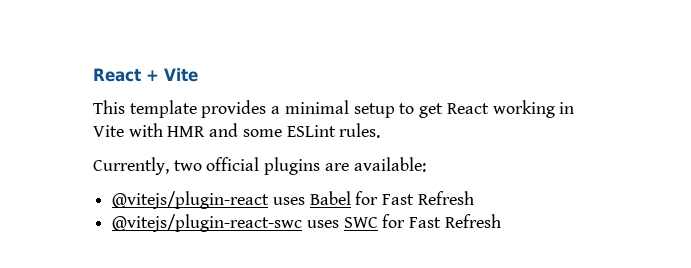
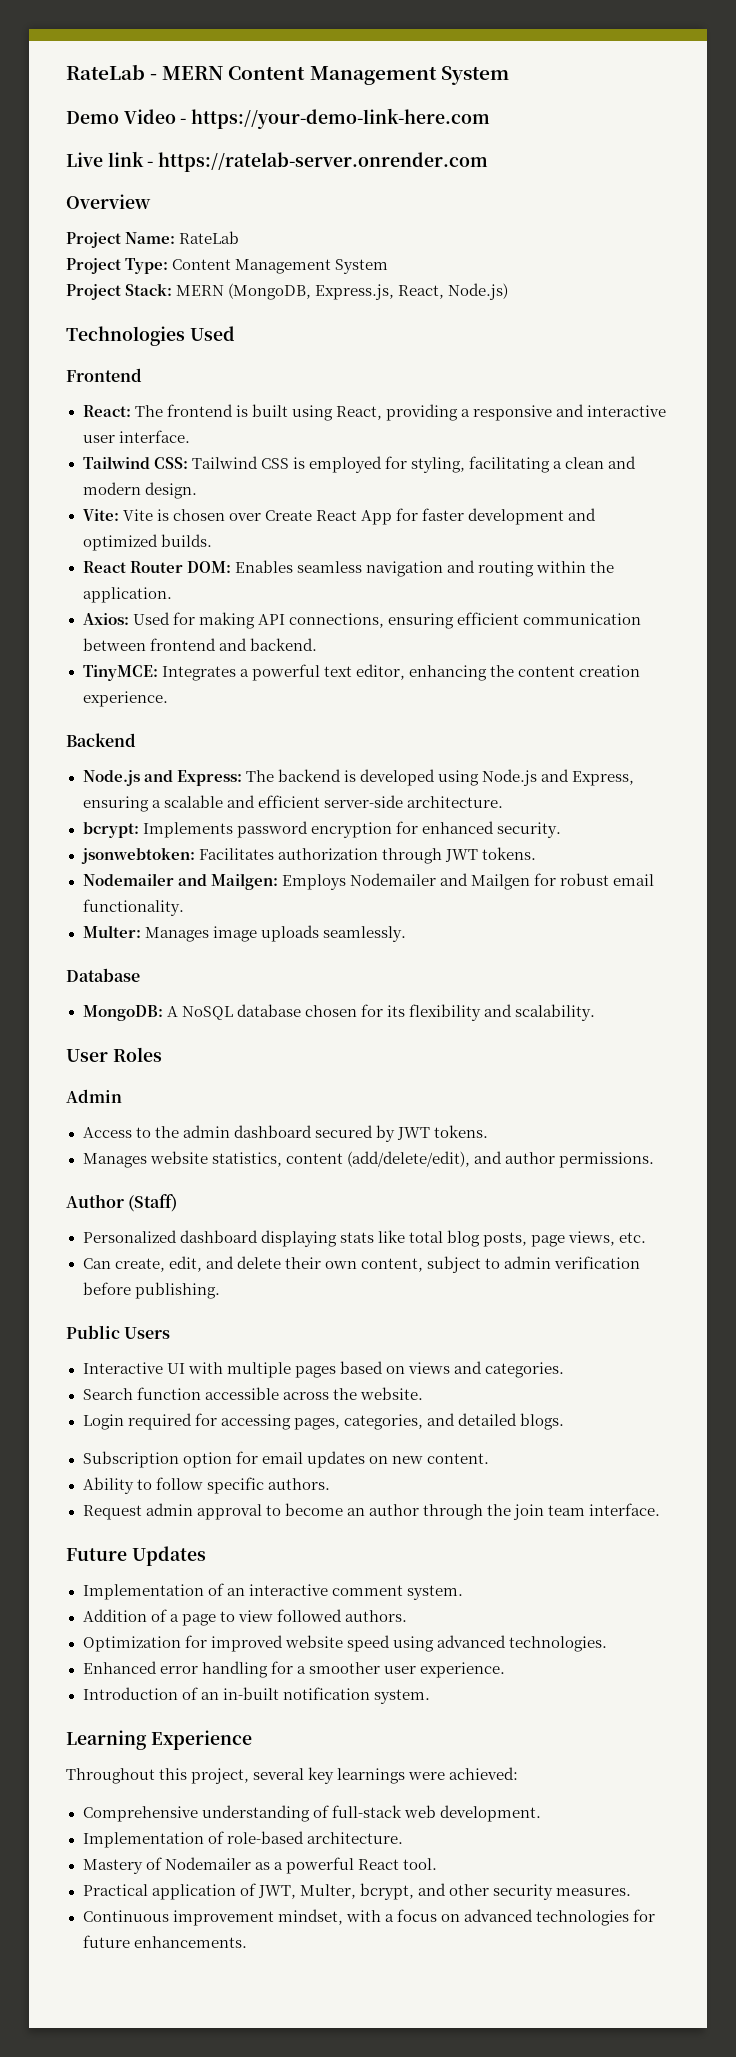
- React + Vite
- This template provides a minimal setup to get React working in Vite with HMR and some ESLint rules.
- Currently, two official plugins are available:
- @vitejs/plugin-react uses Babel for Fast Refresh
- @vitejs/plugin-react-swc uses SWC for Fast Refresh
+ RateLab - MERN Content Management System
+ Demo Video - https://your-demo-link-here.com
+ Live link - https://ratelab-server.onrender.com
+ Overview
+ Project Name: RateLab
+ Project Type: Content Management System
+ Project Stack: MERN (MongoDB, Express.js, React, Node.js)
+ Technologies Used
+ Frontend
+ React: The frontend is built using React, providing a responsive and interactive user interface.
+ Tailwind CSS: Tailwind CSS is employed for styling, facilitating a clean and modern design.
+ Vite: Vite is chosen over Create React App for faster development and optimized builds.
+ React Router DOM: Enables seamless navigation and routing within the application.
+ Axios: Used for making API connections, ensuring efficient communication between frontend and backend.
+ TinyMCE: Integrates a powerful text editor, enhancing the content creation experience.
+ Backend
+ Node.js and Express: The backend is developed using Node.js and Express, ensuring a scalable and efficient server-side architecture.
+ bcrypt: Implements password encryption for enhanced security.
+ jsonwebtoken: Facilitates authorization through JWT tokens.
+ Nodemailer and Mailgen: Employs Nodemailer and Mailgen for robust email functionality.
+ Multer: Manages image uploads seamlessly.
+ Database
+ MongoDB: A NoSQL database chosen for its flexibility and scalability.
+ User Roles
+ Admin
+ Access to the admin dashboard secured by JWT tokens.
+ Manages website statistics, content (add/delete/edit), and author permissions.
+ Author (Staff)
+ Personalized dashboard displaying stats like total blog posts, page views, etc.
+ Can create, edit, and delete their own content, subject to admin verification before publishing.
+ Public Users
+ Interactive UI with multiple pages based on views and categories.
+ Search function accessible across the website.
+ Login required for accessing pages, categories, and detailed blogs.
+ Subscription option for email updates on new content.
+ Ability to follow specific authors.
+ Request admin approval to become an author through the join team interface.
+ Future Updates
+ Implementation of an interactive comment system.
+ Addition of a page to view followed authors.
+ Optimization for improved website speed using advanced technologies.
+ Enhanced error handling for a smoother user experience.
+ Introduction of an in-built notification system.
+ Learning Experience
+ Throughout this project, several key learnings were achieved:
+ Comprehensive understanding of full-stack web development.
+ Implementation of role-based architecture.
+ Mastery of Nodemailer as a powerful React tool.
+ Practical application of JWT, Multer, bcrypt, and other security measures.
+ Continuous improvement mindset, with a focus on advanced technologies for future enhancements.

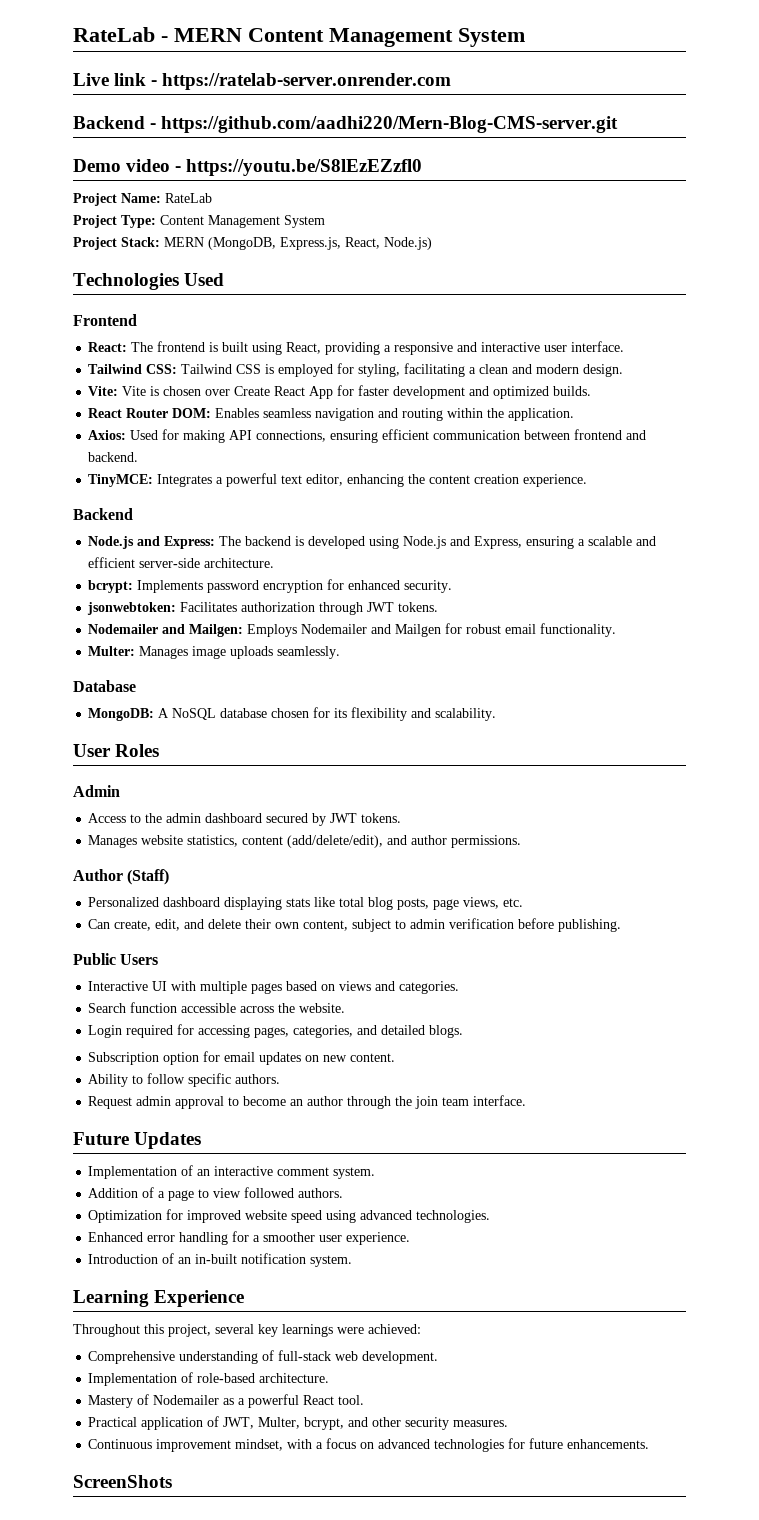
- Demo Video - https://your-demo-link-here.com
- Overview
+ Backend - https://github.com/aadhi220/Mern-Blog-CMS-server.git
+ Demo video - https://youtu.be/S8lEzEZzfl0
+ ScreenShots

